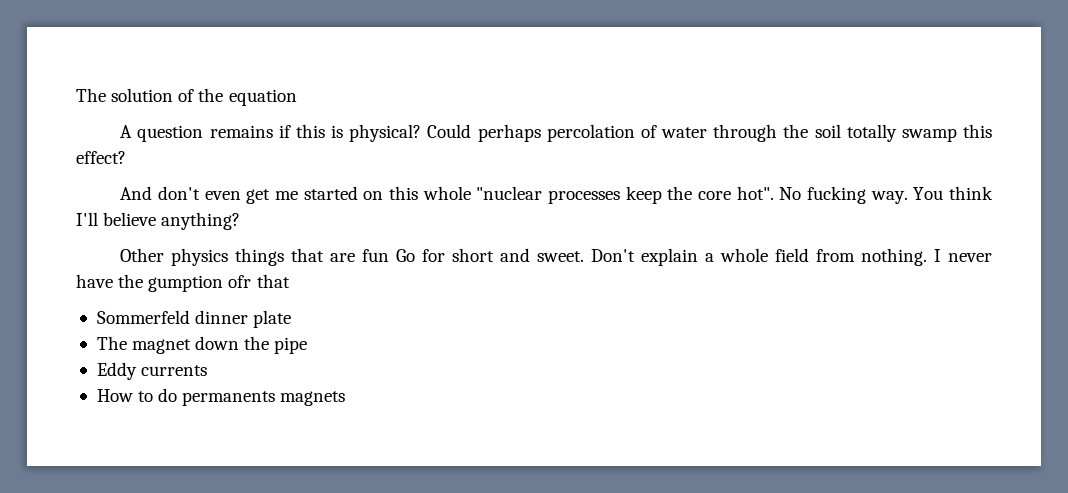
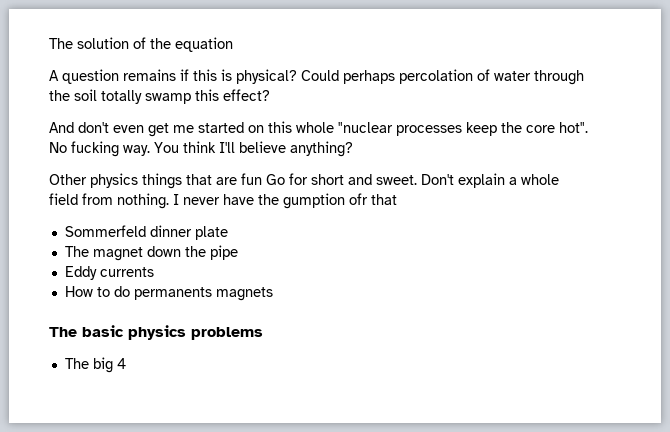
+ The basic physics problems
+ The big 4

